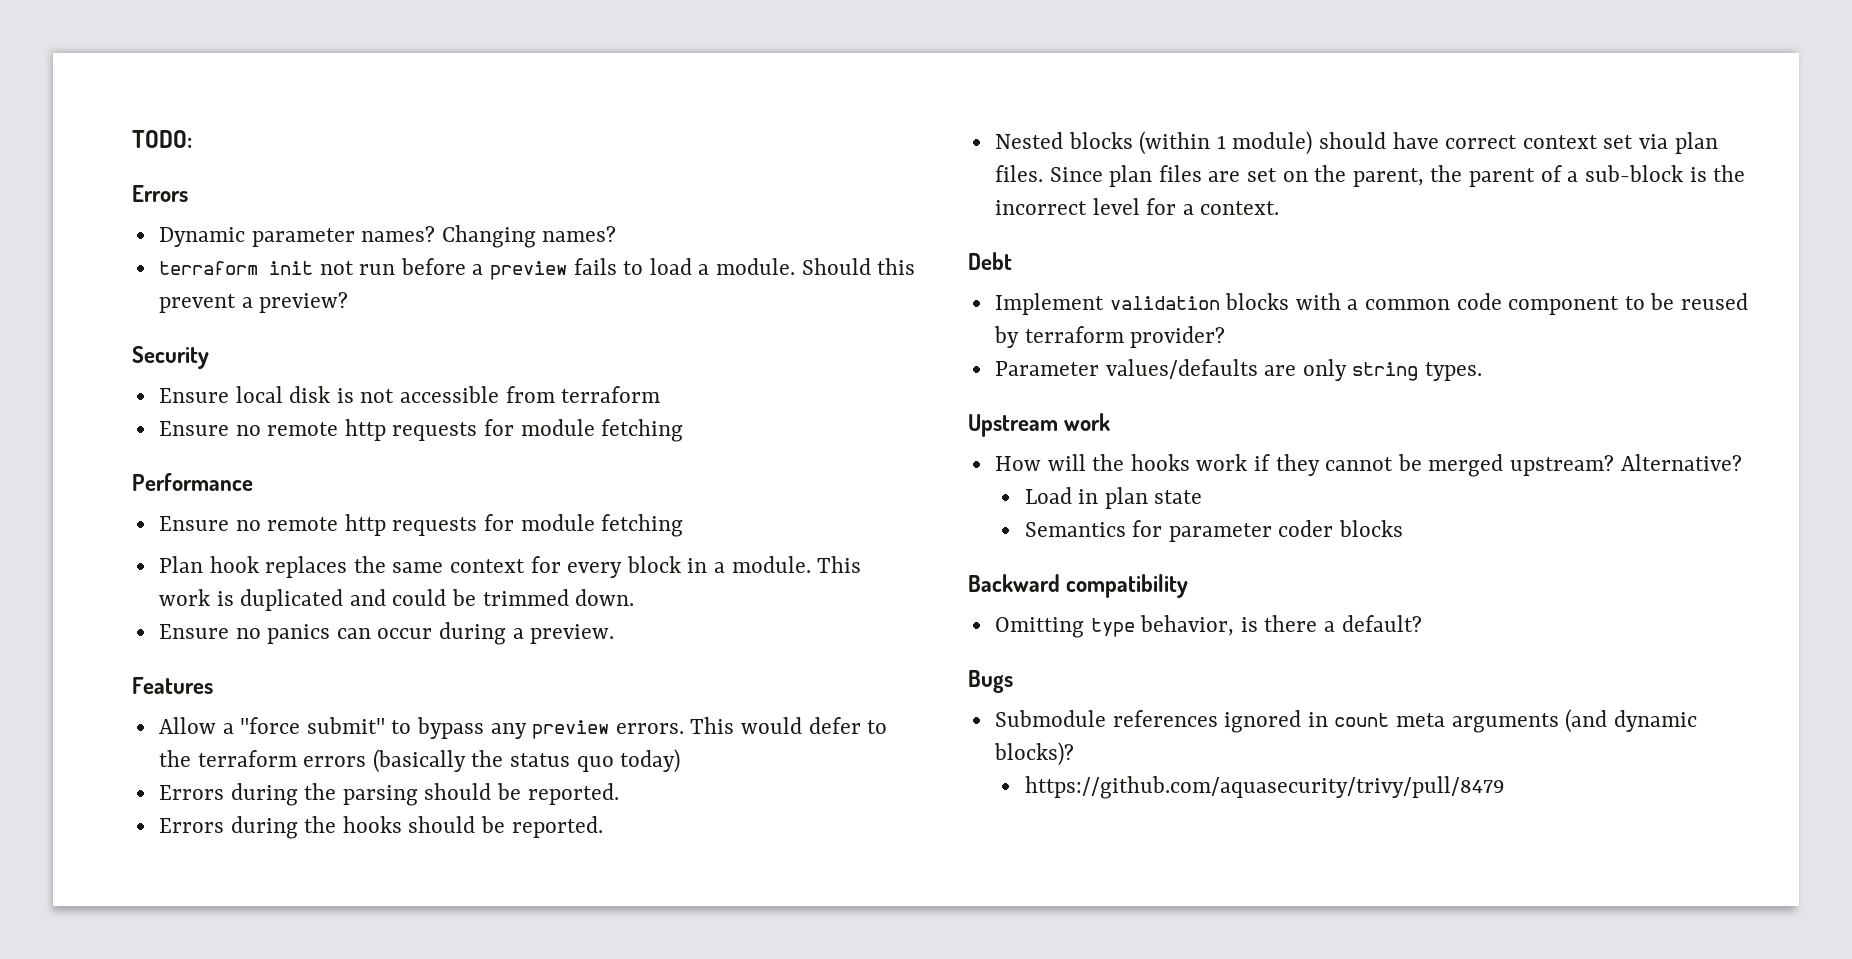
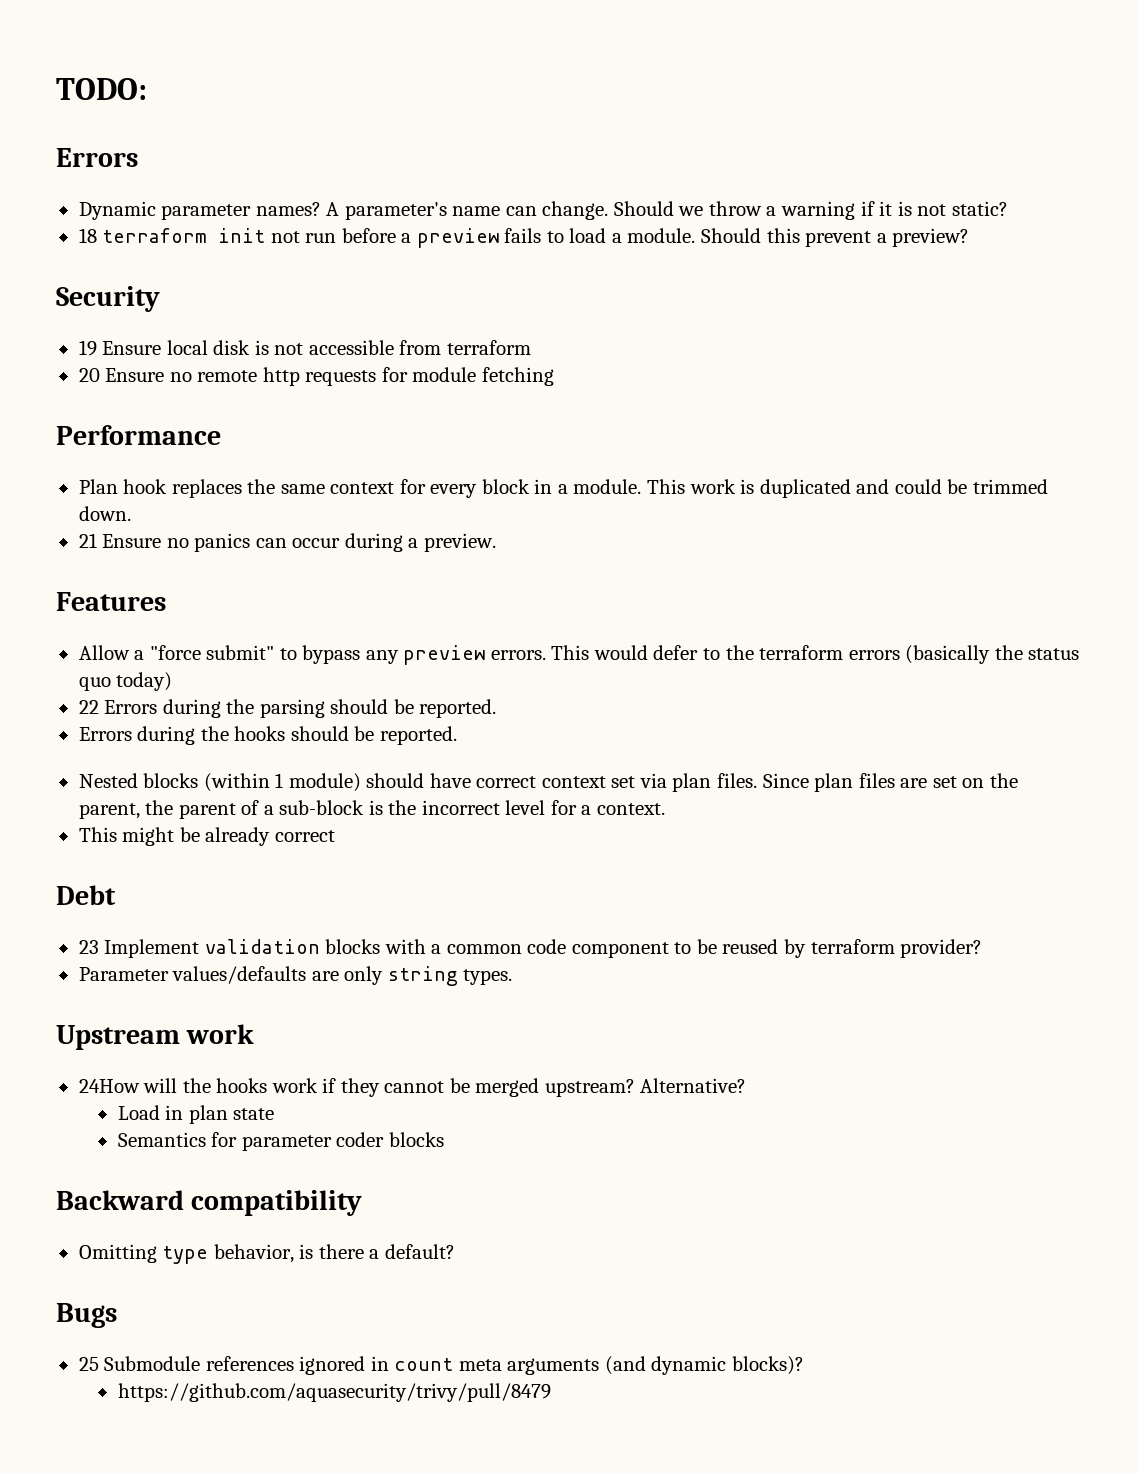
- Changing names?
- terraform init not run before a preview fails to load a module.
+ A parameter's name can change. Should we throw a warning if it is not static?
+ 18 terraform init not run before a preview fails to load a module.
- Ensure local disk is not accessible from terraform
- Ensure no remote http requests for module fetching
+ 19 Ensure local disk is not accessible from terraform
+ 20 Ensure no remote http requests for module fetching
  Performance
- Ensure no remote http requests for module fetching
- Ensure no panics can occur during a preview.
+ 21 Ensure no panics can occur during a preview.
- Errors during the parsing should be reported.
+ 22 Errors during the parsing should be reported.
+ This might be already correct
- Implement validation blocks with a common code component to be reused by terraform provider?
+ 23 Implement validation blocks with a common code component to be reused by terraform provider?
- How will the hooks work if they cannot be merged upstream?
+ 24How will the hooks work if they cannot be merged upstream?
- Submodule references ignored in count meta arguments (and dynamic blocks)?
+ 25 Submodule references ignored in count meta arguments (and dynamic blocks)?

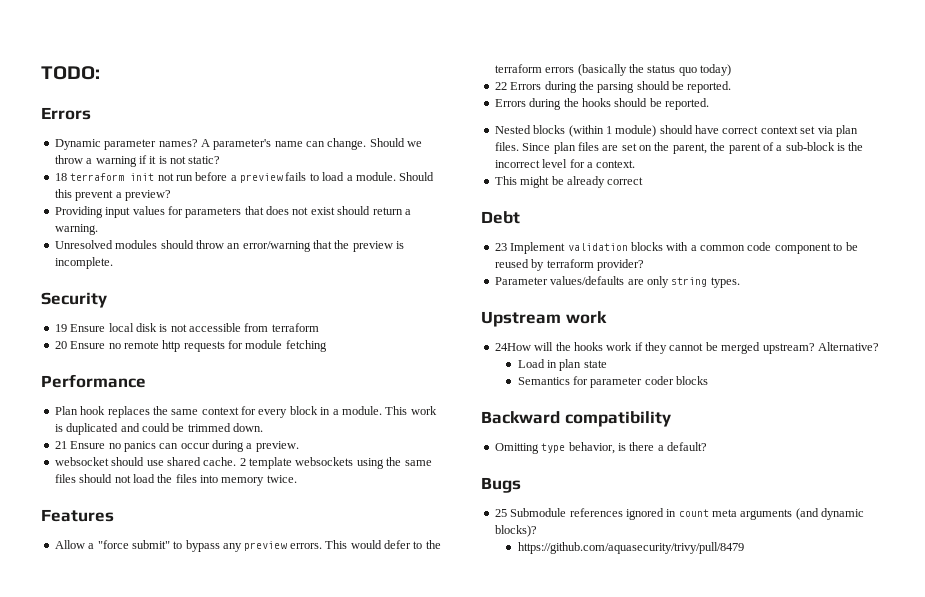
+ Providing input values for parameters that does not exist should return a warning.
+ Unresolved modules should throw an error/warning that the preview is incomplete.
+ websocket should use shared cache. 2 template websockets using the same files should not load the files into memory twice.

